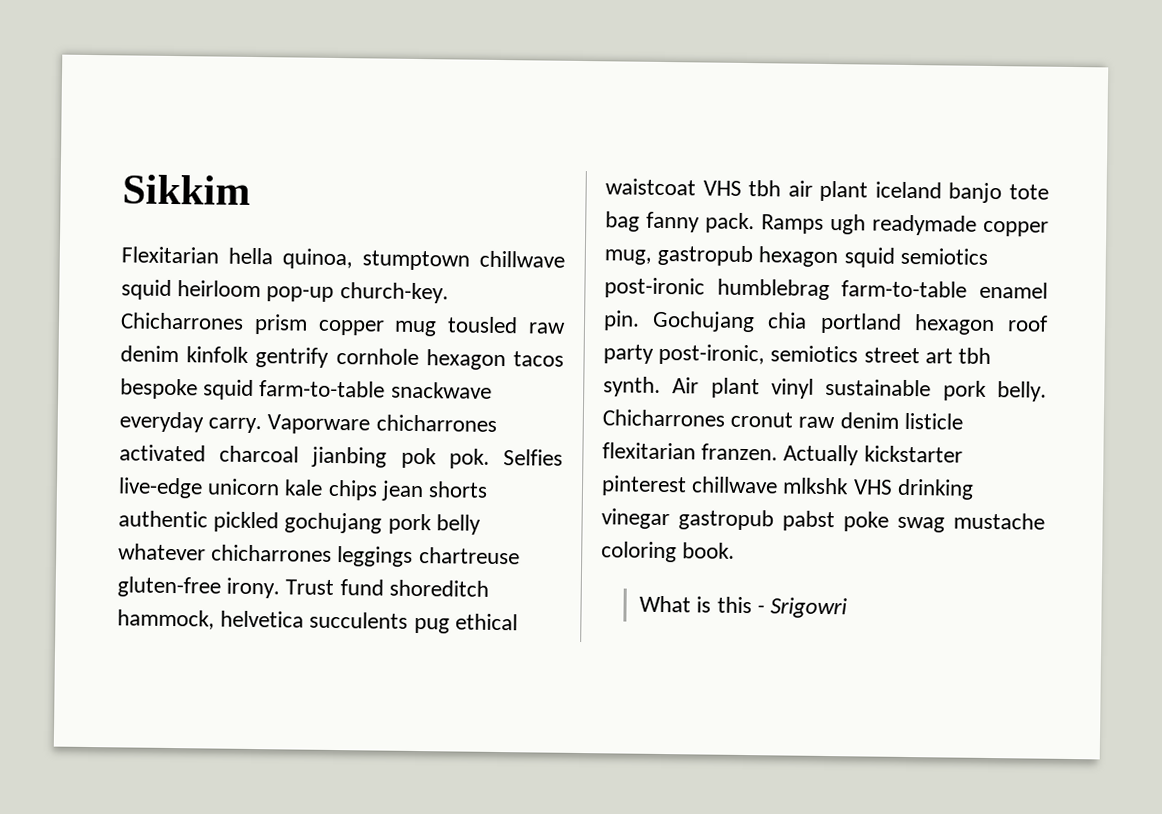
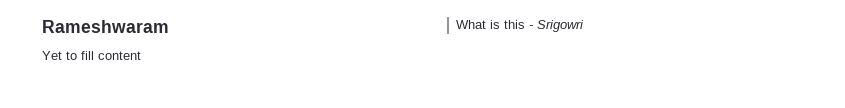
- Sikkim
- Flexitarian hella quinoa, stumptown chillwave squid heirloom pop-up church-key. Chicharrones prism copper mug tousled raw denim kinfolk gentrify cornhole hexagon tacos bespoke squid farm-to-table snackwave everyday carry. Vaporware chicharrones activated charcoal jianbing pok pok. Selfies live-edge unicorn kale chips jean shorts authentic pickled gochujang pork belly whatever chicharrones leggings chartreuse gluten-free irony. Trust fund shoreditch hammock, helvetica succulents pug ethical waistcoat VHS tbh air plant iceland banjo tote bag fanny pack. Ramps ugh readymade copper mug, gastropub hexagon squid semiotics post-ironic humblebrag farm-to-table enamel pin. Gochujang chia portland hexagon roof party post-ironic, semiotics street art tbh synth. Air plant vinyl sustainable pork belly. Chicharrones cronut raw denim listicle flexitarian franzen. Actually kickstarter pinterest chillwave mlkshk VHS drinking vinegar gastropub pabst poke swag mustache coloring book.
+ Rameshwaram
+ Yet to fill content

